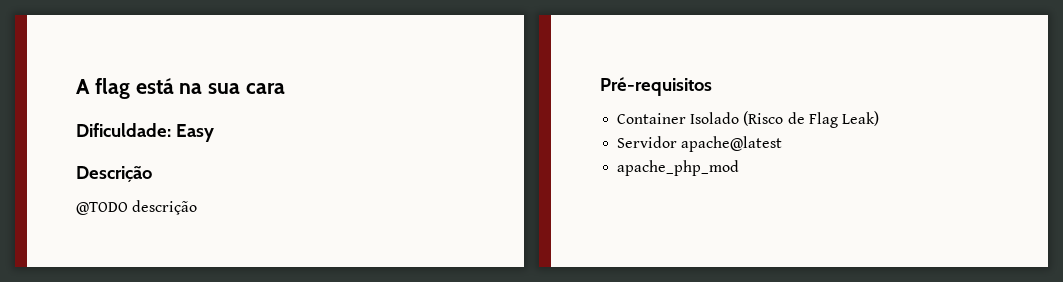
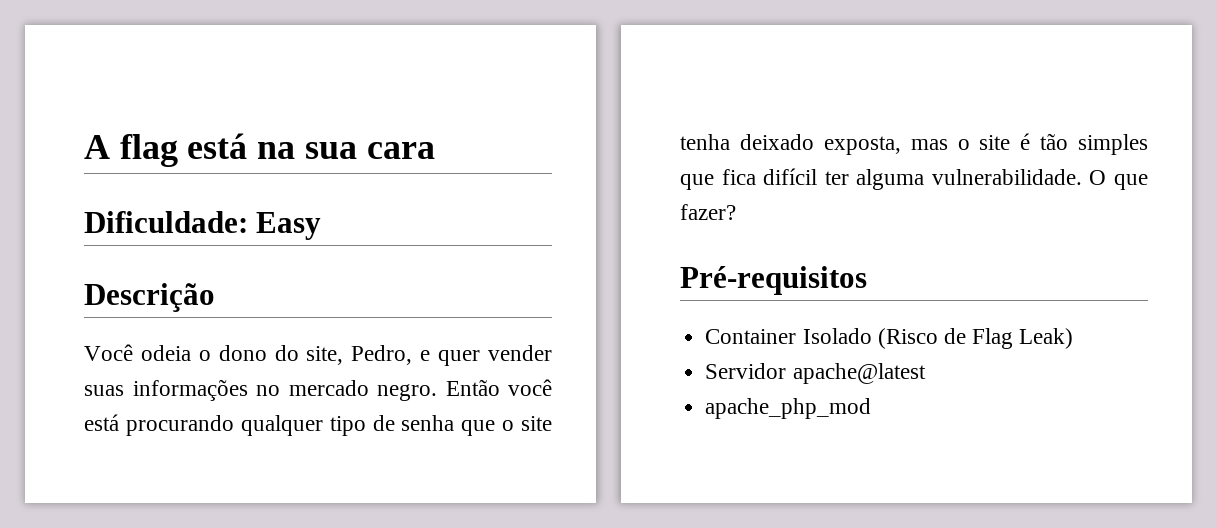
- @TODO descrição
+ Você odeia o dono do site, Pedro, e quer vender suas informações no mercado negro. Então você está procurando qualquer tipo de senha que o site tenha deixado exposta, mas o site é tão simples que fica difícil ter alguma vulnerabilidade. O que fazer?

